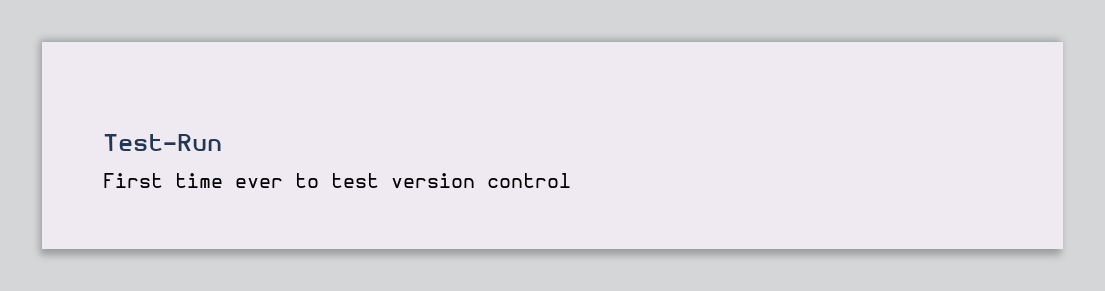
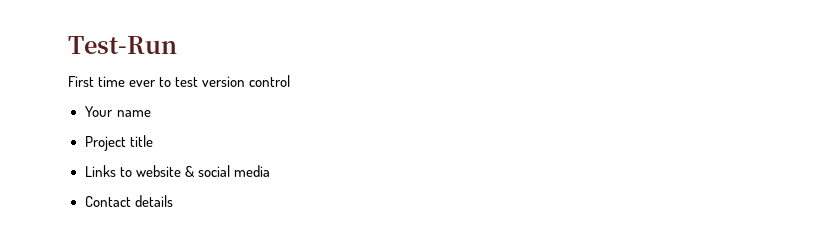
+ Your name
+ Project title
+ Links to website & social media
+ Contact details

